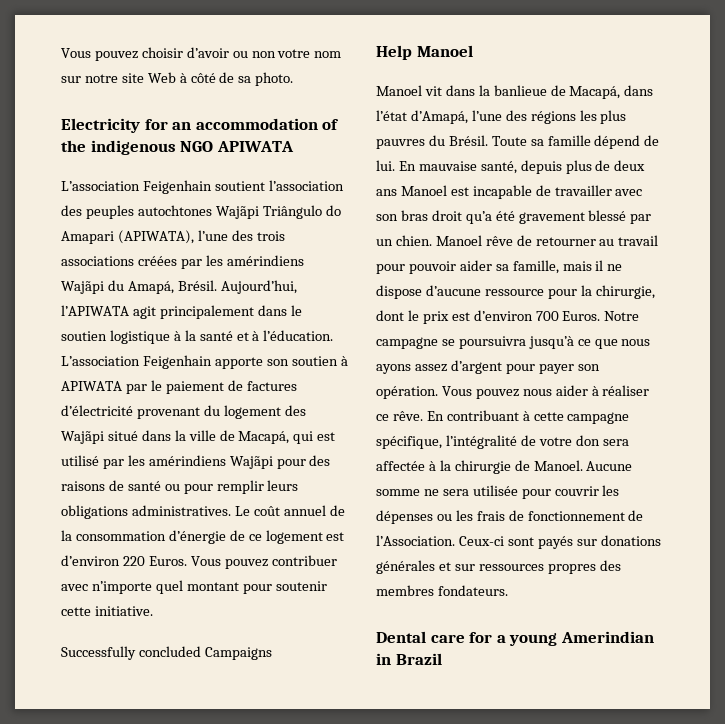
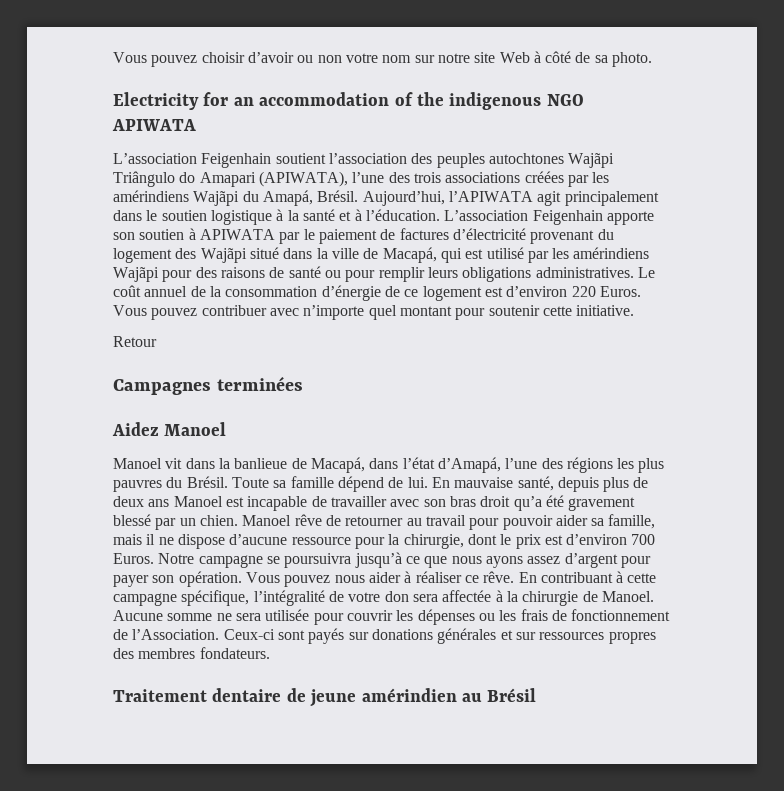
- Successfully concluded Campaigns
- Help Manoel
+ Retour
+ Campagnes terminées
+ Aidez Manoel
- Dental care for a young Amerindian in Brazil
+ Traitement dentaire de jeune amérindien au Brésil

